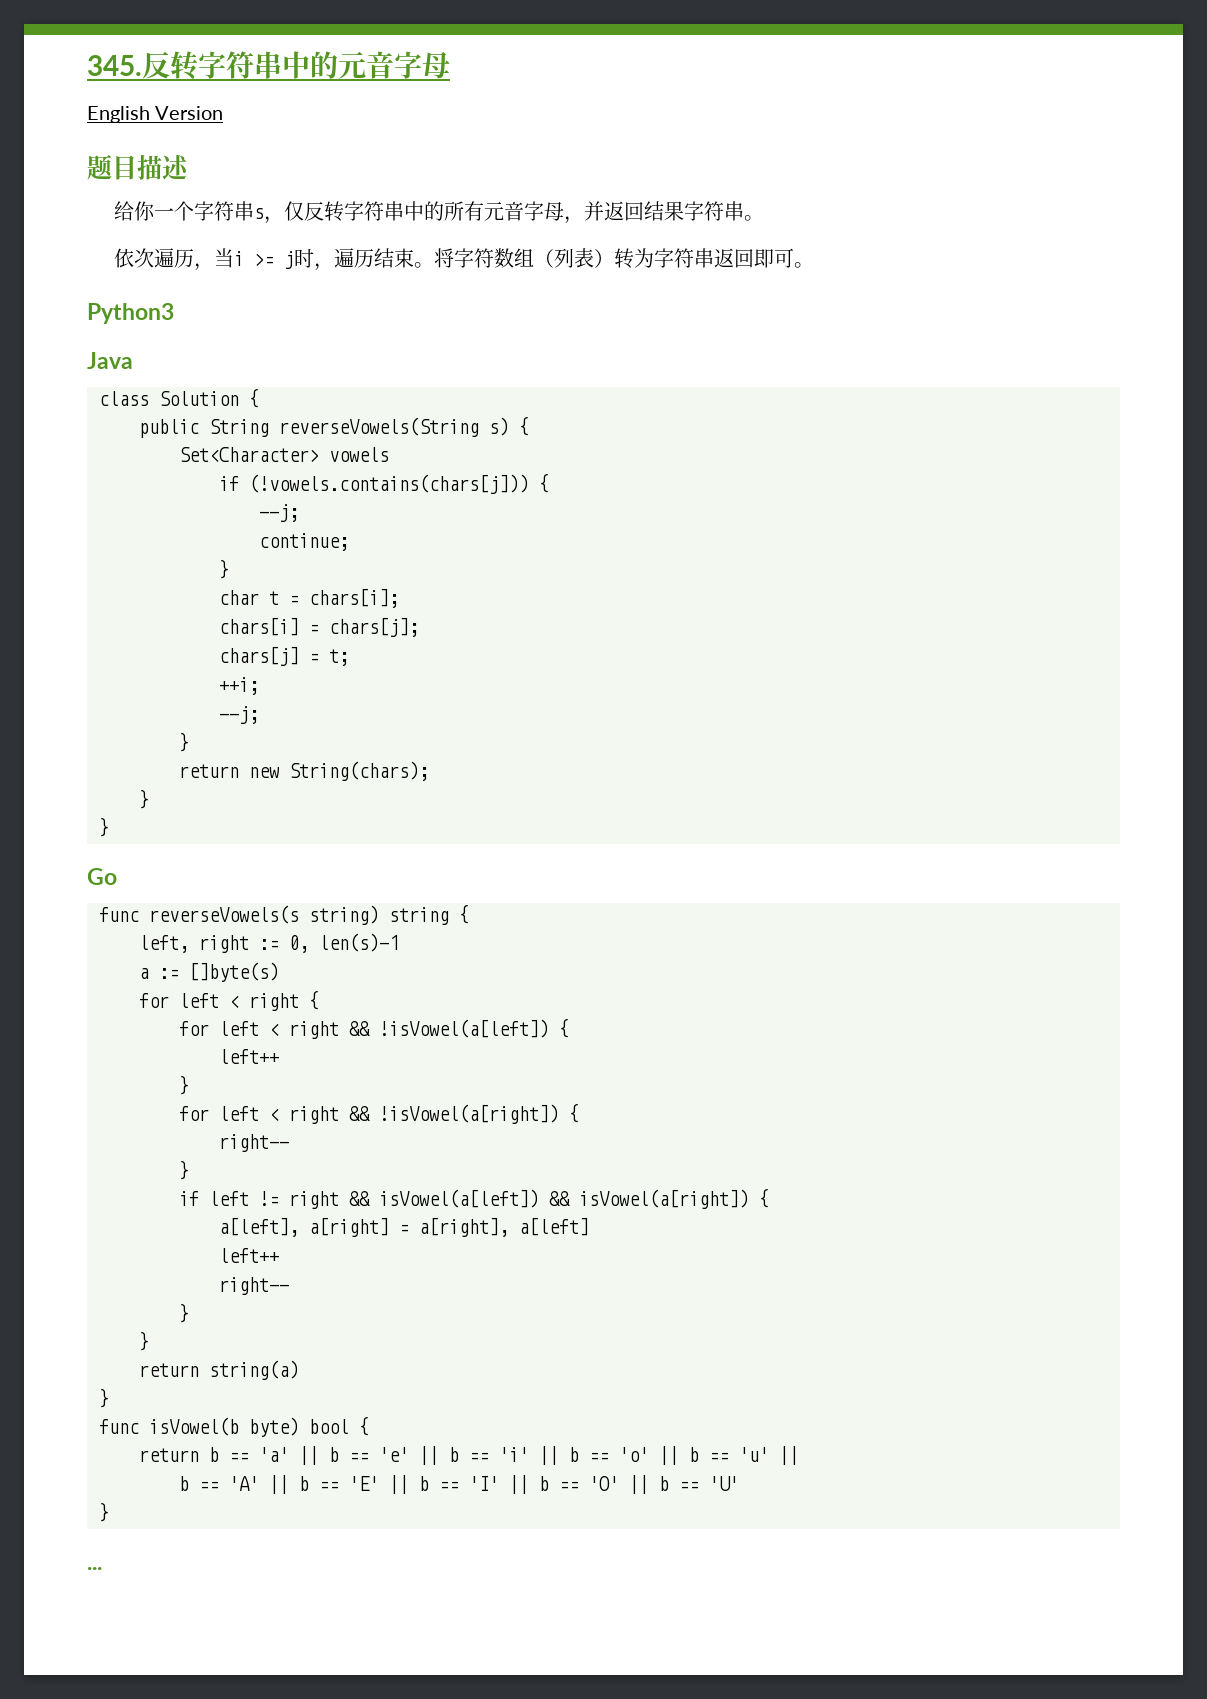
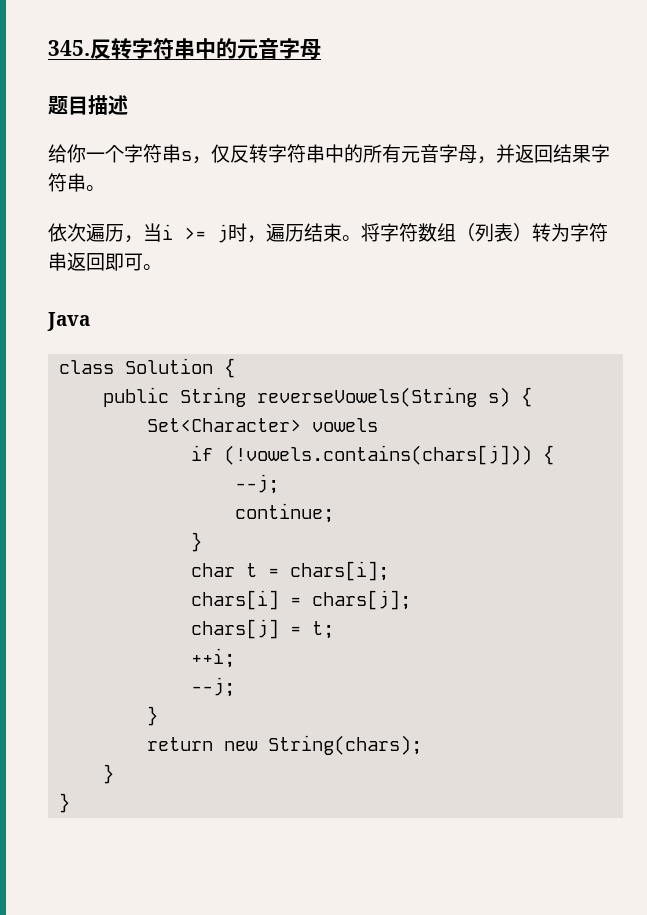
- English Version
- Python3
- Go
- func reverseVowels(s string) string {
- left, right := 0, len(s)-1
- a := []byte(s)
- for left < right {
- for left < right && !isVowel(a[left]) {
- left++
- }
- for left < right && !isVowel(a[right]) {
- right--
- }
- if left != right && isVowel(a[left]) && isVowel(a[right]) {
- a[left], a[right] = a[right], a[left]
- left++
- right--
- }
- }
- return string(a)
- }
- func isVowel(b byte) bool {
- return b == 'a' || b == 'e' || b == 'i' || b == 'o' || b == 'u' ||
- b == 'A' || b == 'E' || b == 'I' || b == 'O' || b == 'U'
- }
- ...

